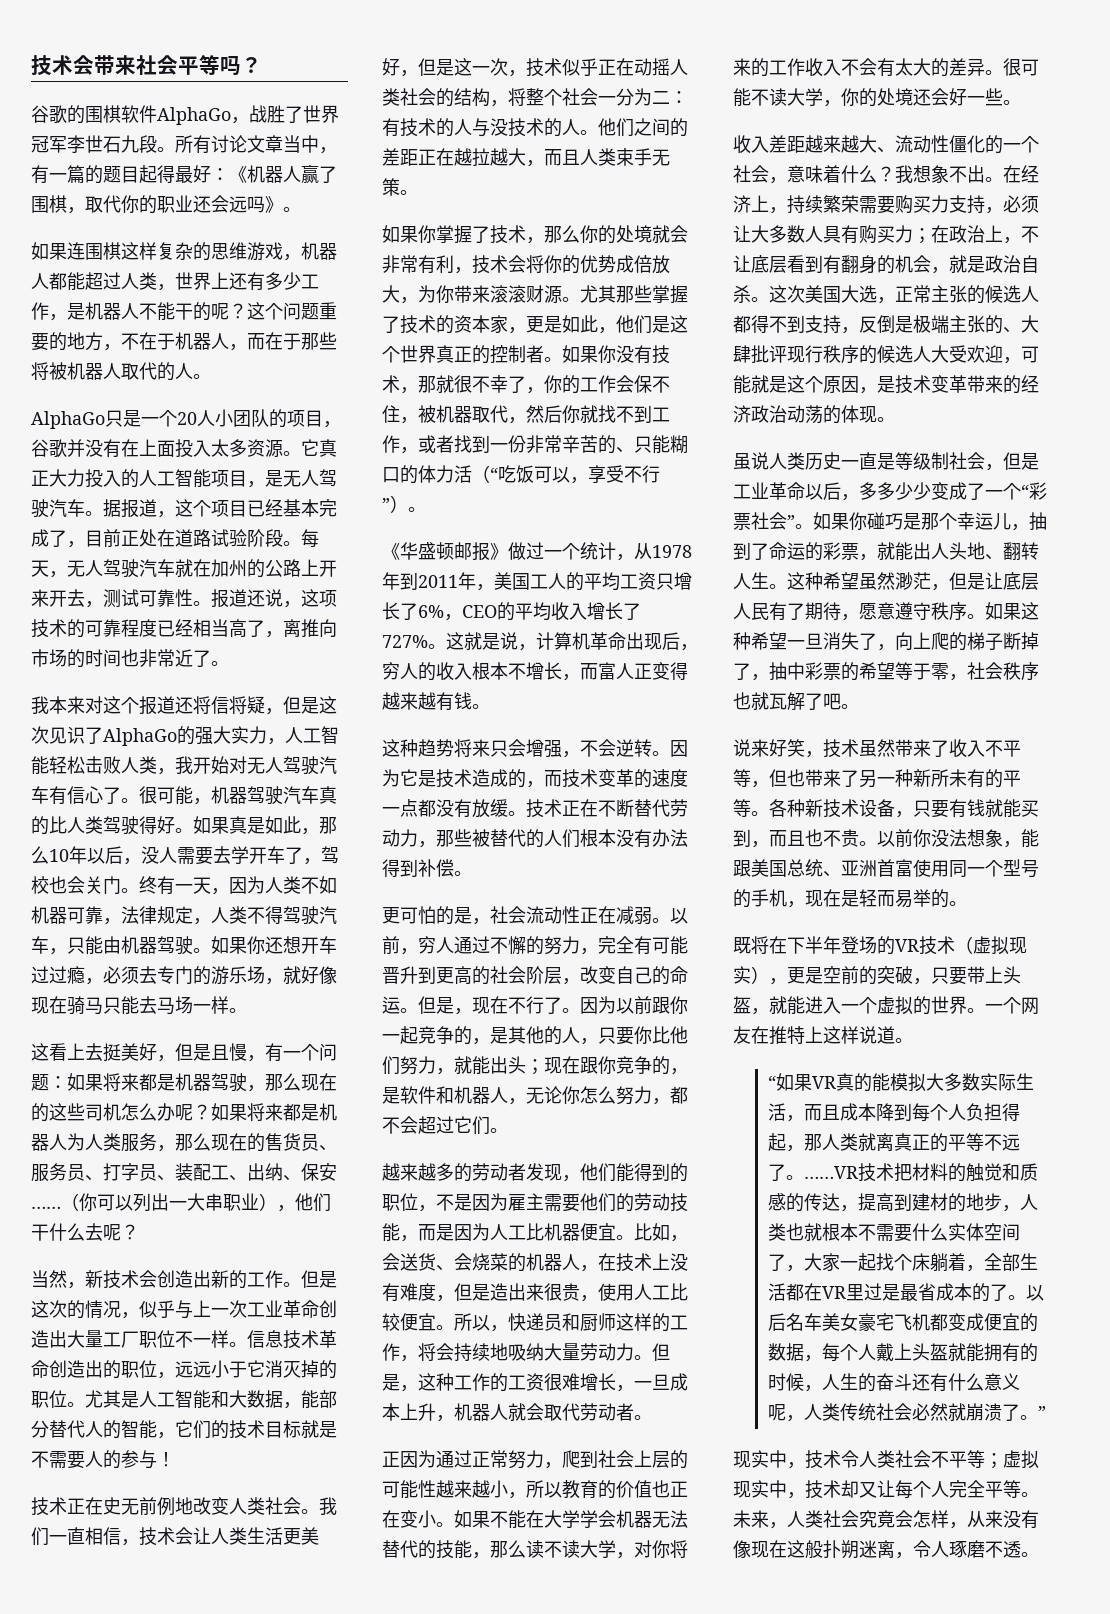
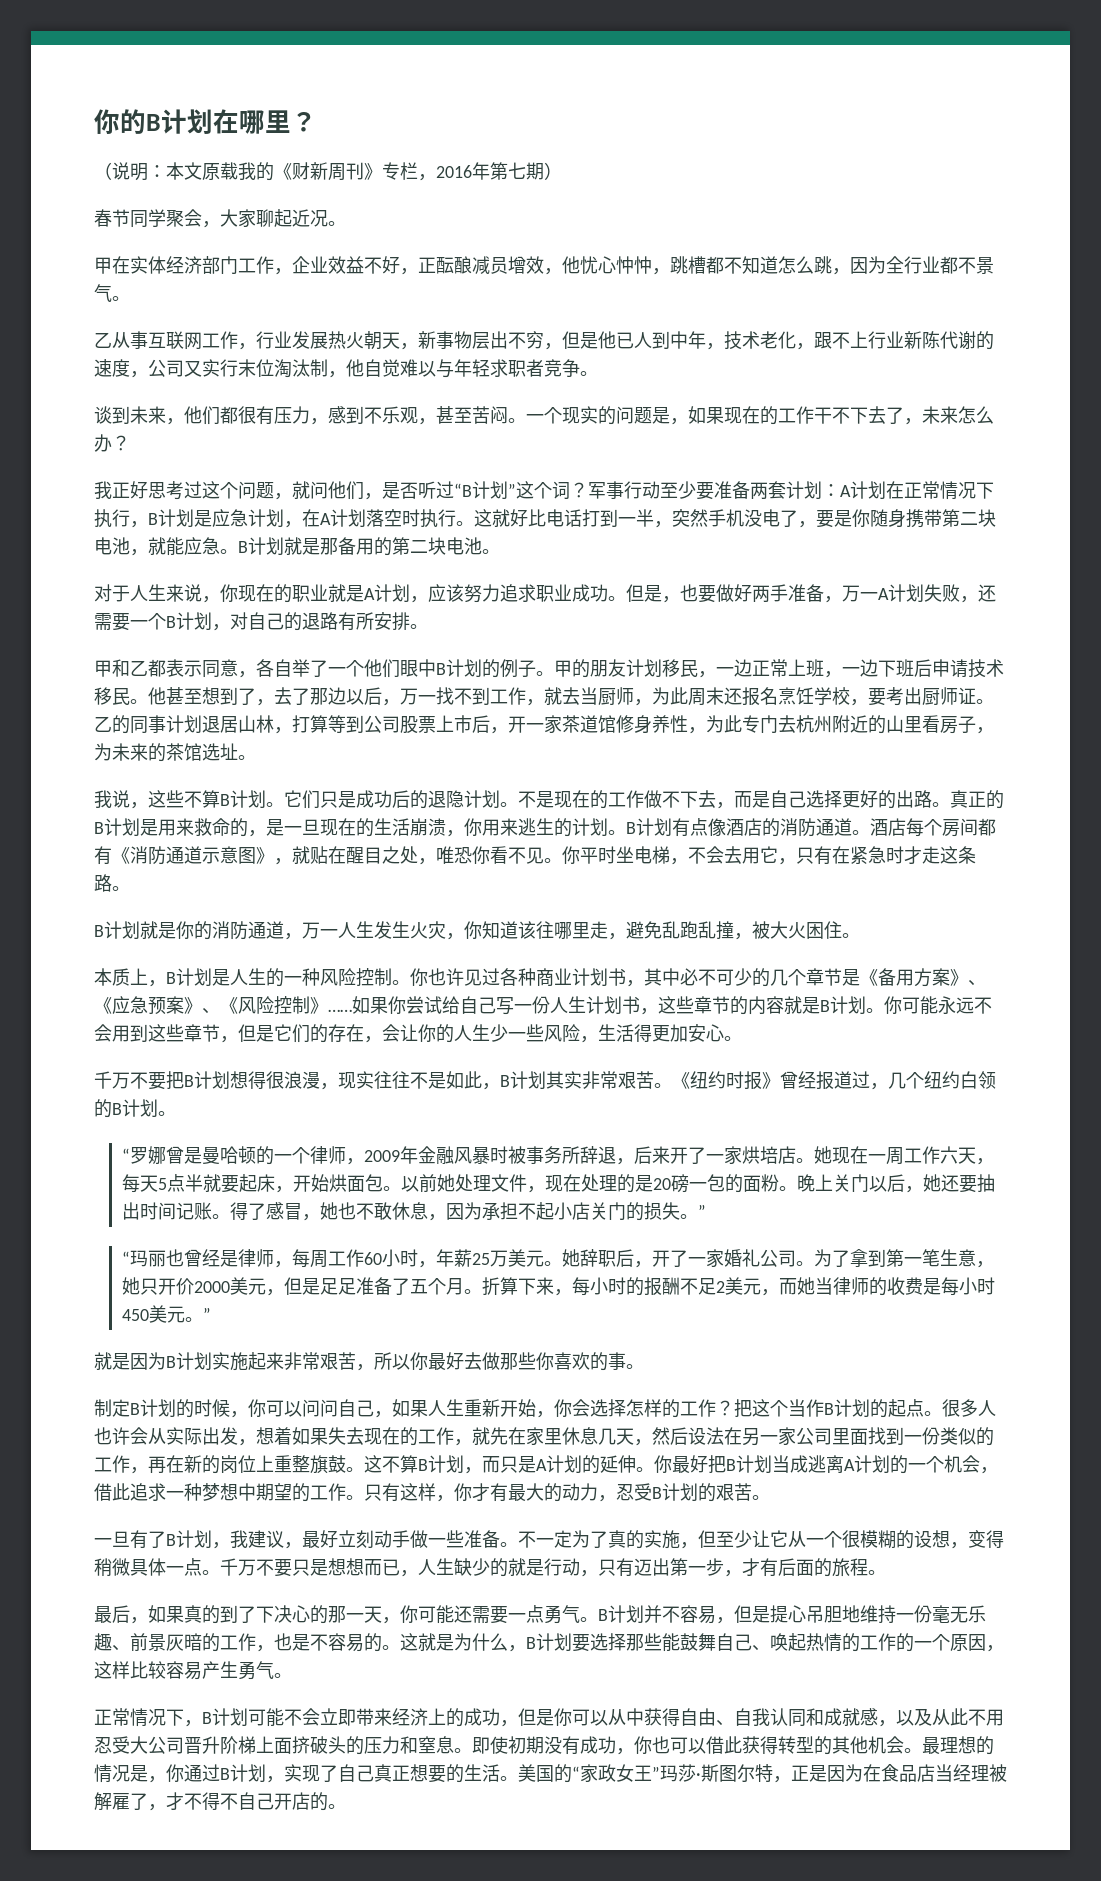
- 技术会带来社会平等吗？
- 谷歌的围棋软件AlphaGo，战胜了世界冠军李世石九段。所有讨论文章当中，有一篇的题目起得最好：《机器人赢了围棋，取代你的职业还会远吗》。
- 如果连围棋这样复杂的思维游戏，机器人都能超过人类，世界上还有多少工作，是机器人不能干的呢？这个问题重要的地方，不在于机器人，而在于那些将被机器人取代的人。
- AlphaGo只是一个20人小团队的项目，谷歌并没有在上面投入太多资源。它真正大力投入的人工智能项目，是无人驾驶汽车。据报道，这个项目已经基本完成了，目前正处在道路试验阶段。每天，无人驾驶汽车就在加州的公路上开来开去，测试可靠性。报道还说，这项技术的可靠程度已经相当高了，离推向市场的时间也非常近了。
- 我本来对这个报道还将信将疑，但是这次见识了AlphaGo的强大实力，人工智能轻松击败人类，我开始对无人驾驶汽车有信心了。很可能，机器驾驶汽车真的比人类驾驶得好。如果真是如此，那么10年以后，没人需要去学开车了，驾校也会关门。终有一天，因为人类不如机器可靠，法律规定，人类不得驾驶汽车，只能由机器驾驶。如果你还想开车过过瘾，必须去专门的游乐场，就好像现在骑马只能去马场一样。
- 这看上去挺美好，但是且慢，有一个问题：如果将来都是机器驾驶，那么现在的这些司机怎么办呢？如果将来都是机器人为人类服务，那么现在的售货员、服务员、打字员、装配工、出纳、保安……（你可以列出一大串职业），他们干什么去呢？
- 当然，新技术会创造出新的工作。但是这次的情况，似乎与上一次工业革命创造出大量工厂职位不一样。信息技术革命创造出的职位，远远小于它消灭掉的职位。尤其是人工智能和大数据，能部分替代人的智能，它们的技术目标就是不需要人的参与！
- 技术正在史无前例地改变人类社会。我们一直相信，技术会让人类生活更美好，但是这一次，技术似乎正在动摇人类社会的结构，将整个社会一分为二：有技术的人与没技术的人。他们之间的差距正在越拉越大，而且人类束手无策。
- 如果你掌握了技术，那么你的处境就会非常有利，技术会将你的优势成倍放大，为你带来滚滚财源。尤其那些掌握了技术的资本家，更是如此，他们是这个世界真正的控制者。如果你没有技术，那就很不幸了，你的工作会保不住，被机器取代，然后你就找不到工作，或者找到一份非常辛苦的、只能糊口的体力活（“吃饭可以，享受不行”）。
- 《华盛顿邮报》做过一个统计，从1978年到2011年，美国工人的平均工资只增长了6%，CEO的平均收入增长了727%。这就是说，计算机革命出现后，穷人的收入根本不增长，而富人正变得越来越有钱。
- 这种趋势将来只会增强，不会逆转。因为它是技术造成的，而技术变革的速度一点都没有放缓。技术正在不断替代劳动力，那些被替代的人们根本没有办法得到补偿。
- 更可怕的是，社会流动性正在减弱。以前，穷人通过不懈的努力，完全有可能晋升到更高的社会阶层，改变自己的命运。但是，现在不行了。因为以前跟你一起竞争的，是其他的人，只要你比他们努力，就能出头；现在跟你竞争的，是软件和机器人，无论你怎么努力，都不会超过它们。
- 越来越多的劳动者发现，他们能得到的职位，不是因为雇主需要他们的劳动技能，而是因为人工比机器便宜。比如，会送货、会烧菜的机器人，在技术上没有难度，但是造出来很贵，使用人工比较便宜。所以，快递员和厨师这样的工作，将会持续地吸纳大量劳动力。但是，这种工作的工资很难增长，一旦成本上升，机器人就会取代劳动者。
- 正因为通过正常努力，爬到社会上层的可能性越来越小，所以教育的价值也正在变小。如果不能在大学学会机器无法替代的技能，那么读不读大学，对你将来的工作收入不会有太大的差异。很可能不读大学，你的处境还会好一些。
- 收入差距越来越大、流动性僵化的一个社会，意味着什么？我想象不出。在经济上，持续繁荣需要购买力支持，必须让大多数人具有购买力；在政治上，不让底层看到有翻身的机会，就是政治自杀。这次美国大选，正常主张的候选人都得不到支持，反倒是极端主张的、大肆批评现行秩序的候选人大受欢迎，可能就是这个原因，是技术变革带来的经济政治动荡的体现。
- 虽说人类历史一直是等级制社会，但是工业革命以后，多多少少变成了一个“彩票社会”。如果你碰巧是那个幸运儿，抽到了命运的彩票，就能出人头地、翻转人生。这种希望虽然渺茫，但是让底层人民有了期待，愿意遵守秩序。如果这种希望一旦消失了，向上爬的梯子断掉了，抽中彩票的希望等于零，社会秩序也就瓦解了吧。
- 说来好笑，技术虽然带来了收入不平等，但也带来了另一种新所未有的平等。各种新技术设备，只要有钱就能买到，而且也不贵。以前你没法想象，能跟美国总统、亚洲首富使用同一个型号的手机，现在是轻而易举的。
- 既将在下半年登场的VR技术（虚拟现实），更是空前的突破，只要带上头盔，就能进入一个虚拟的世界。一个网友在推特上这样说道。
- “如果VR真的能模拟大多数实际生活，而且成本降到每个人负担得起，那人类就离真正的平等不远了。……VR技术把材料的触觉和质感的传达，提高到建材的地步，人类也就根本不需要什么实体空间了，大家一起找个床躺着，全部生活都在VR里过是最省成本的了。以后名车美女豪宅飞机都变成便宜的数据，每个人戴上头盔就能拥有的时候，人生的奋斗还有什么意义呢，人类传统社会必然就崩溃了。”
- 现实中，技术令人类社会不平等；虚拟现实中，技术却又让每个人完全平等。未来，人类社会究竟会怎样，从来没有像现在这般扑朔迷离，令人琢磨不透。
+ 你的B计划在哪里？
+ （说明：本文原载我的《财新周刊》专栏，2016年第七期）
+ 春节同学聚会，大家聊起近况。
+ 甲在实体经济部门工作，企业效益不好，正酝酿减员增效，他忧心忡忡，跳槽都不知道怎么跳，因为全行业都不景气。
+ 乙从事互联网工作，行业发展热火朝天，新事物层出不穷，但是他已人到中年，技术老化，跟不上行业新陈代谢的速度，公司又实行末位淘汰制，他自觉难以与年轻求职者竞争。
+ 谈到未来，他们都很有压力，感到不乐观，甚至苦闷。一个现实的问题是，如果现在的工作干不下去了，未来怎么办？
+ 我正好思考过这个问题，就问他们，是否听过“B计划”这个词？军事行动至少要准备两套计划：A计划在正常情况下执行，B计划是应急计划，在A计划落空时执行。这就好比电话打到一半，突然手机没电了，要是你随身携带第二块电池，就能应急。B计划就是那备用的第二块电池。
+ 对于人生来说，你现在的职业就是A计划，应该努力追求职业成功。但是，也要做好两手准备，万一A计划失败，还需要一个B计划，对自己的退路有所安排。
+ 甲和乙都表示同意，各自举了一个他们眼中B计划的例子。甲的朋友计划移民，一边正常上班，一边下班后申请技术移民。他甚至想到了，去了那边以后，万一找不到工作，就去当厨师，为此周末还报名烹饪学校，要考出厨师证。乙的同事计划退居山林，打算等到公司股票上市后，开一家茶道馆修身养性，为此专门去杭州附近的山里看房子，为未来的茶馆选址。
+ 我说，这些不算B计划。它们只是成功后的退隐计划。不是现在的工作做不下去，而是自己选择更好的出路。真正的B计划是用来救命的，是一旦现在的生活崩溃，你用来逃生的计划。B计划有点像酒店的消防通道。酒店每个房间都有《消防通道示意图》，就贴在醒目之处，唯恐你看不见。你平时坐电梯，不会去用它，只有在紧急时才走这条路。
+ B计划就是你的消防通道，万一人生发生火灾，你知道该往哪里走，避免乱跑乱撞，被大火困住。
+ 本质上，B计划是人生的一种风险控制。你也许见过各种商业计划书，其中必不可少的几个章节是《备用方案》、《应急预案》、《风险控制》……如果你尝试给自己写一份人生计划书，这些章节的内容就是B计划。你可能永远不会用到这些章节，但是它们的存在，会让你的人生少一些风险，生活得更加安心。
+ 千万不要把B计划想得很浪漫，现实往往不是如此，B计划其实非常艰苦。《纽约时报》曾经报道过，几个纽约白领的B计划。
+ “罗娜曾是曼哈顿的一个律师，2009年金融风暴时被事务所辞退，后来开了一家烘培店。她现在一周工作六天，每天5点半就要起床，开始烘面包。以前她处理文件，现在处理的是20磅一包的面粉。晚上关门以后，她还要抽出时间记账。得了感冒，她也不敢休息，因为承担不起小店关门的损失。”
+ “玛丽也曾经是律师，每周工作60小时，年薪25万美元。她辞职后，开了一家婚礼公司。为了拿到第一笔生意，她只开价2000美元，但是足足准备了五个月。折算下来，每小时的报酬不足2美元，而她当律师的收费是每小时450美元。”
+ 就是因为B计划实施起来非常艰苦，所以你最好去做那些你喜欢的事。
+ 制定B计划的时候，你可以问问自己，如果人生重新开始，你会选择怎样的工作？把这个当作B计划的起点。很多人也许会从实际出发，想着如果失去现在的工作，就先在家里休息几天，然后设法在另一家公司里面找到一份类似的工作，再在新的岗位上重整旗鼓。这不算B计划，而只是A计划的延伸。你最好把B计划当成逃离A计划的一个机会，借此追求一种梦想中期望的工作。只有这样，你才有最大的动力，忍受B计划的艰苦。
+ 一旦有了B计划，我建议，最好立刻动手做一些准备。不一定为了真的实施，但至少让它从一个很模糊的设想，变得稍微具体一点。千万不要只是想想而已，人生缺少的就是行动，只有迈出第一步，才有后面的旅程。
+ 最后，如果真的到了下决心的那一天，你可能还需要一点勇气。B计划并不容易，但是提心吊胆地维持一份毫无乐趣、前景灰暗的工作，也是不容易的。这就是为什么，B计划要选择那些能鼓舞自己、唤起热情的工作的一个原因，这样比较容易产生勇气。
+ 正常情况下，B计划可能不会立即带来经济上的成功，但是你可以从中获得自由、自我认同和成就感，以及从此不用忍受大公司晋升阶梯上面挤破头的压力和窒息。即使初期没有成功，你也可以借此获得转型的其他机会。最理想的情况是，你通过B计划，实现了自己真正想要的生活。美国的“家政女王”玛莎·斯图尔特，正是因为在食品店当经理被解雇了，才不得不自己开店的。

